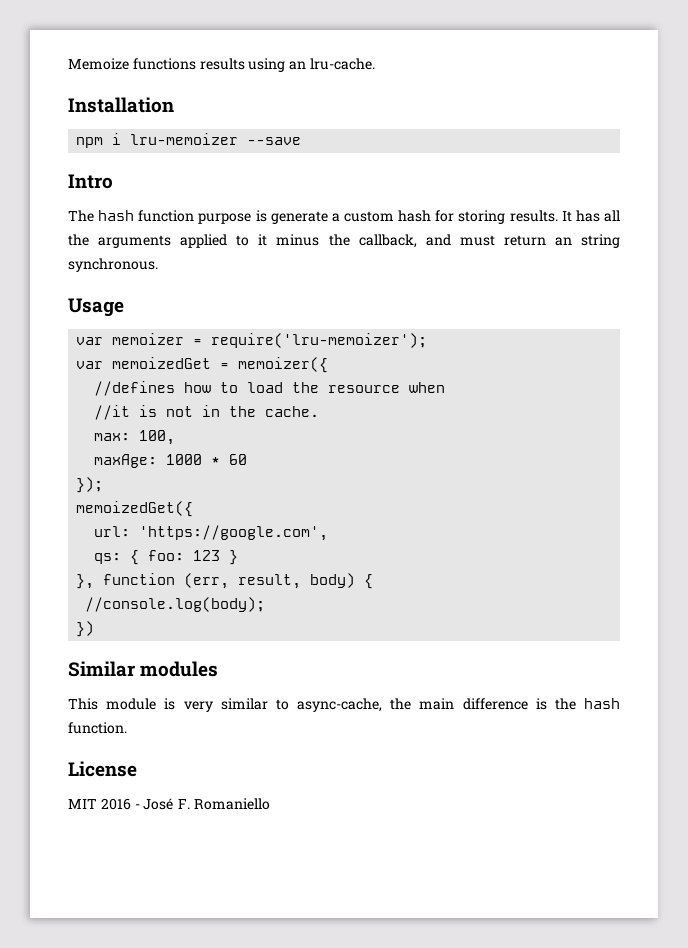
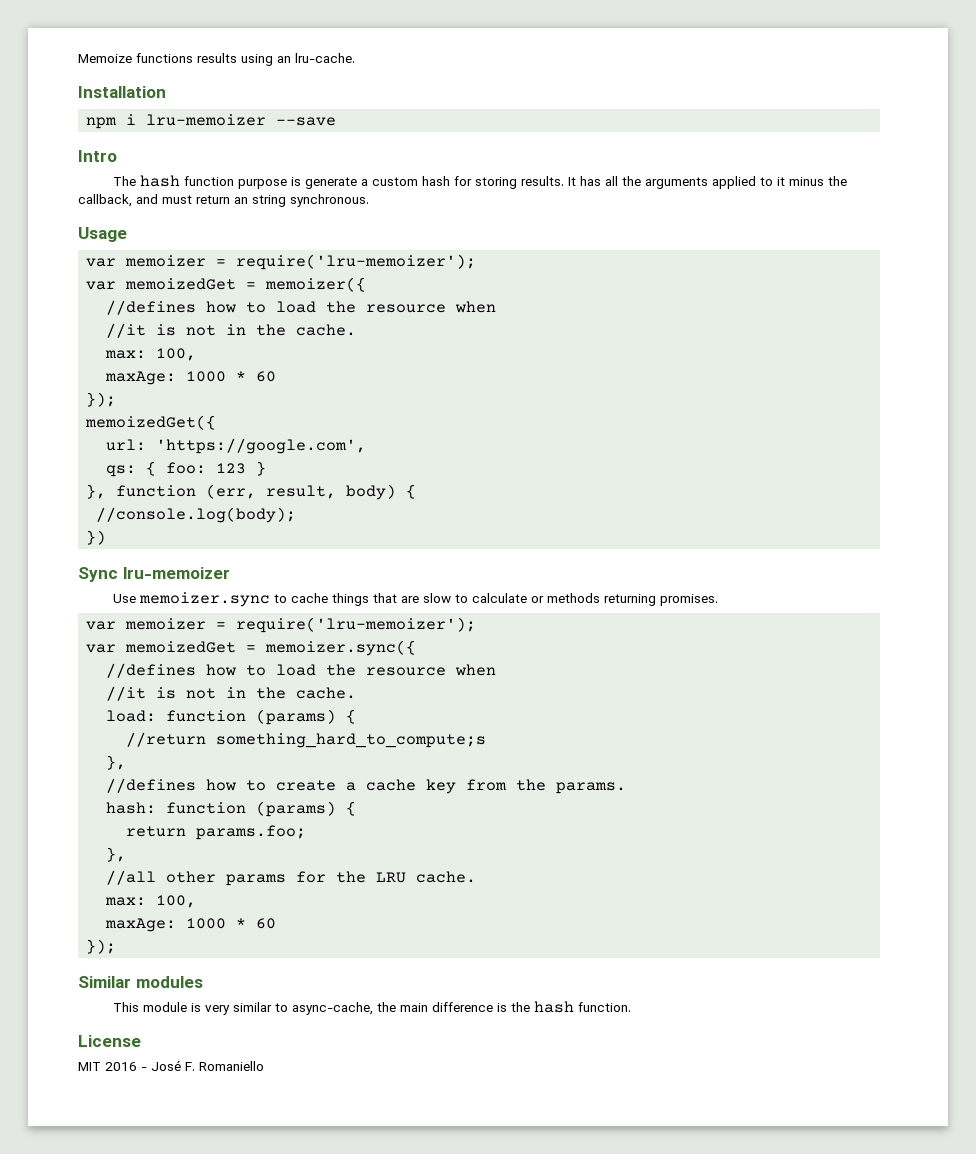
+ Sync lru-memoizer
+ Use memoizer.sync to cache things that are slow to calculate or methods returning promises.
+ var memoizer = require('lru-memoizer');
+ var memoizedGet = memoizer.sync({
+ //defines how to load the resource when
+ //it is not in the cache.
+ load: function (params) {
+ //return something_hard_to_compute;s
+ },
+ //defines how to create a cache key from the params.
+ hash: function (params) {
+ return params.foo;
+ },
+ //all other params for the LRU cache.
+ max: 100,
+ maxAge: 1000 * 60
+ });

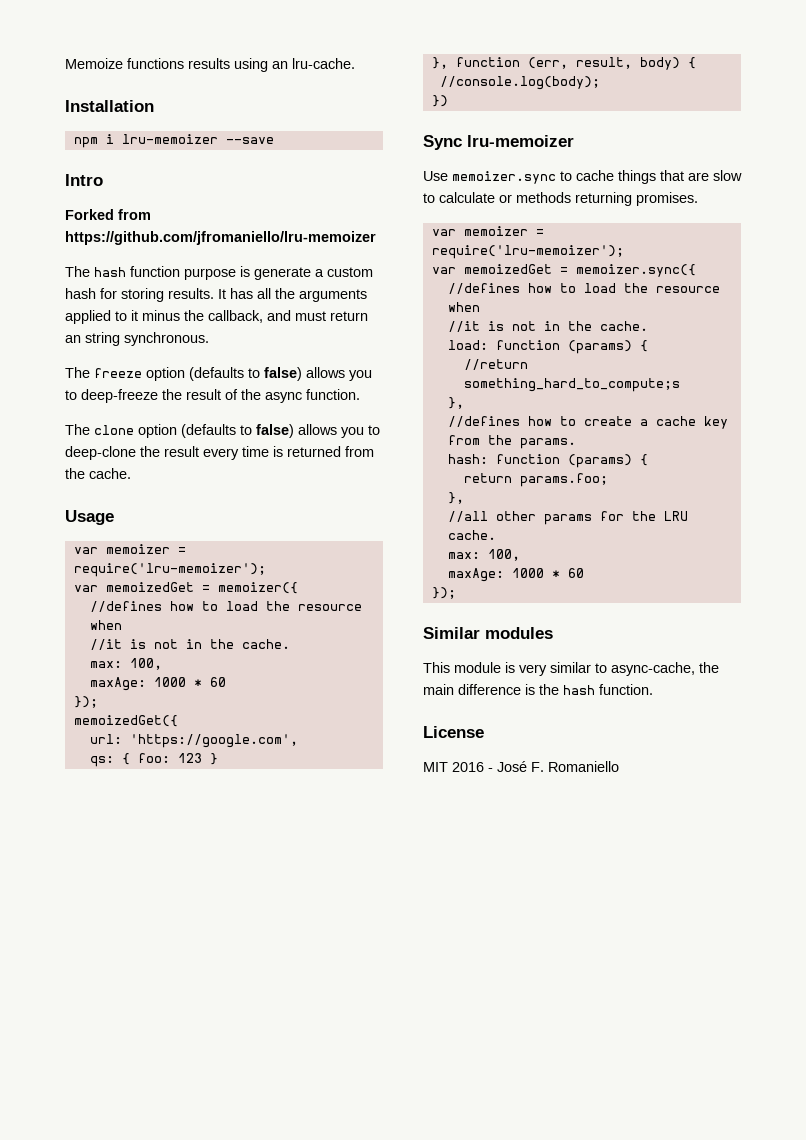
+ Forked from https://github.com/jfromaniello/lru-memoizer
+ The freeze option (defaults to false) allows you to deep-freeze the result of the async function.
+ The clone option (defaults to false) allows you to deep-clone the result every time is returned from the cache.

